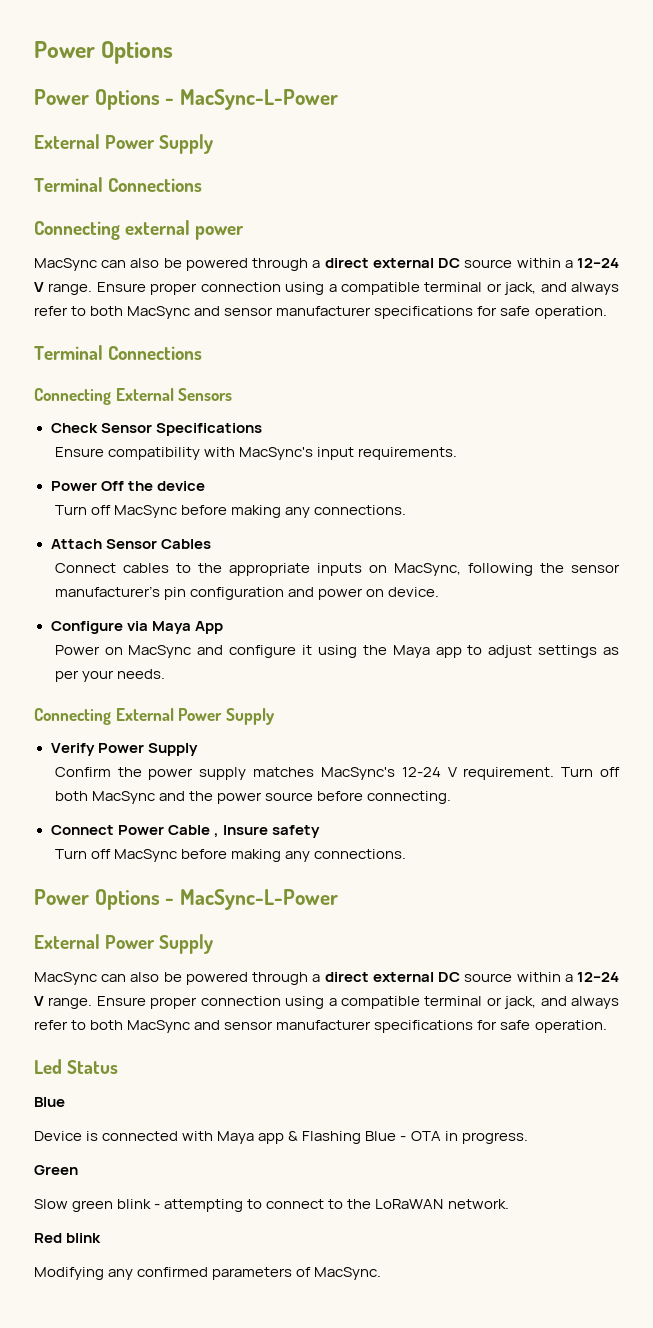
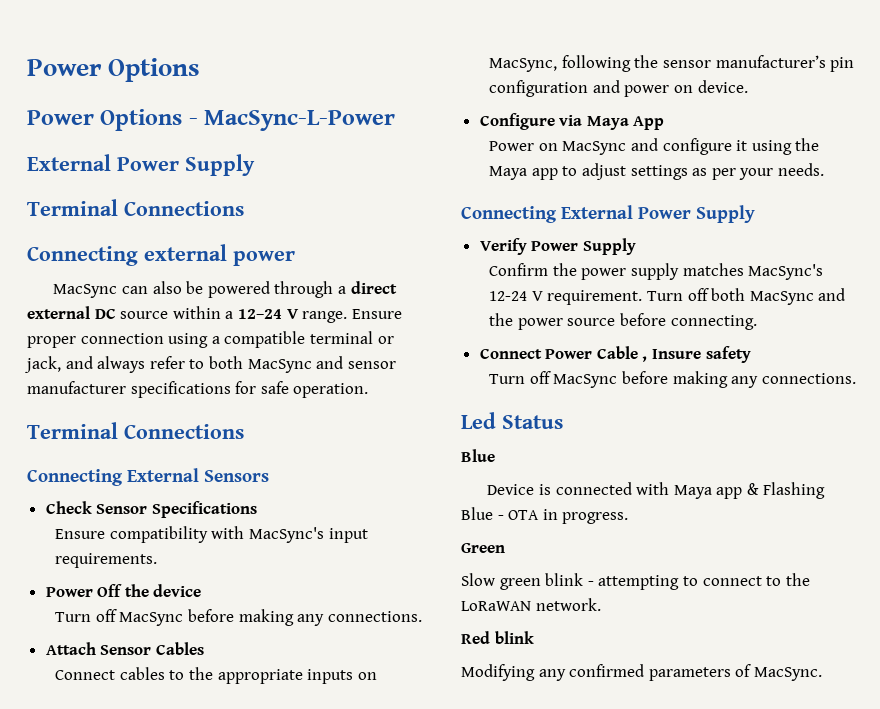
  Connect Power Cable , Insure safety
  Turn off MacSync before making any connections.
- Power Options - MacSync-L-Power
- External Power Supply
- MacSync can also be powered through a direct external DC source within a 12–24 V range. Ensure proper connection using a compatible terminal or jack, and always refer to both MacSync and sensor manufacturer specifications for safe operation.

